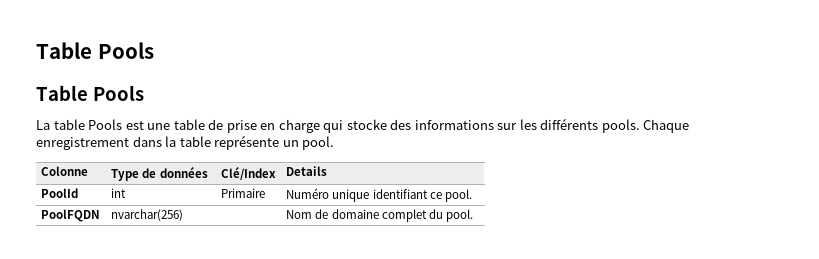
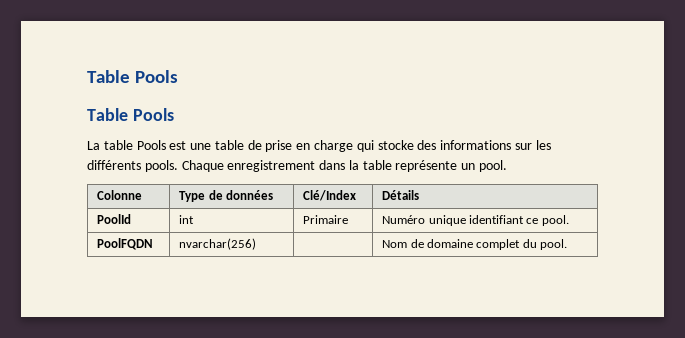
- Colonne | Type de données | Clé/Index | Details
+ Colonne | Type de données | Clé/Index | Détails

